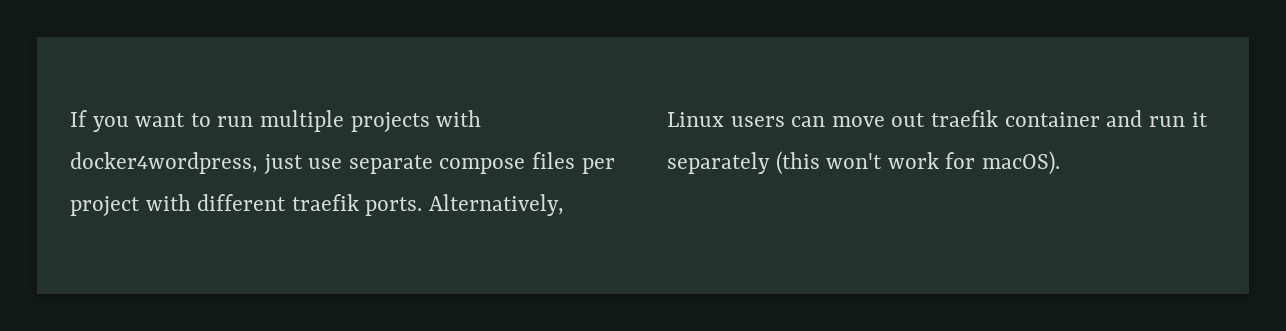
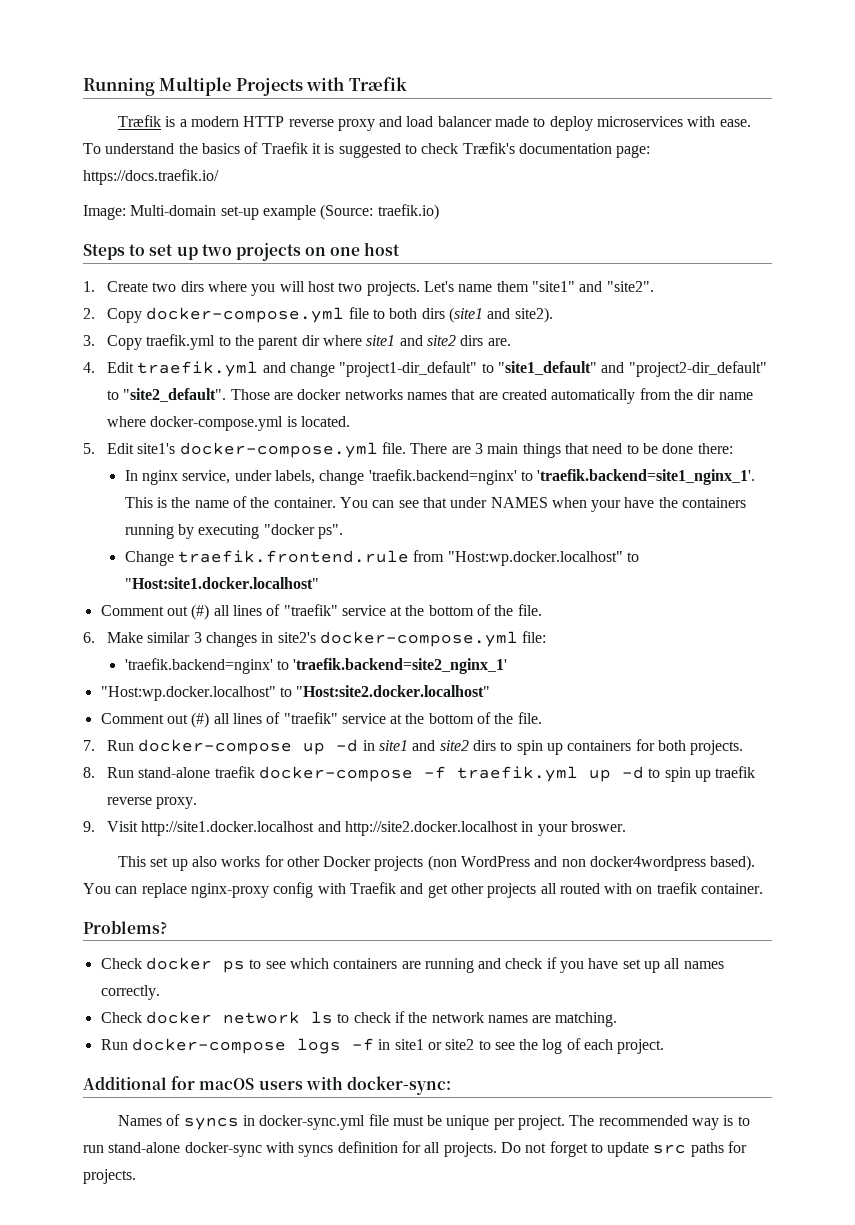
- If you want to run multiple projects with docker4wordpress, just use separate compose files per project with different traefik ports. Alternatively, Linux users can move out traefik container and run it separately (this won't work for macOS).
+ Running Multiple Projects with Træfik
+ Træfik is a modern HTTP reverse proxy and load balancer made to deploy microservices with ease. To understand the basics of Traefik it is suggested to check Træfik's documentation page: https://docs.traefik.io/
+ Image: Multi-domain set-up example (Source: traefik.io)
+ Steps to set up two projects on one host
+ 1. Create two dirs where you will host two projects. Let's name them "site1" and "site2".
+ 2. Copy docker-compose.yml file to both dirs (site1 and site2).
+ 3. Copy traefik.yml to the parent dir where site1 and site2 dirs are.
+ 4. Edit traefik.yml and change "project1-dir_default" to "site1_default" and "project2-dir_default" to "site2_default". Those are docker networks names that are created automatically from the dir name where docker-compose.yml is located.
+ 5. Edit site1's docker-compose.yml file. There are 3 main things that need to be done there:
+ In nginx service, under labels, change 'traefik.backend=nginx' to 'traefik.backend=site1_nginx_1'. This is the name of the container. You can see that under NAMES when your have the containers running by executing "docker ps".
+ Change traefik.frontend.rule from "Host:wp.docker.localhost" to "Host:site1.docker.localhost"
+ Comment out (#) all lines of "traefik" service at the bottom of the file.
+ 6. Make similar 3 changes in site2's docker-compose.yml file:
+ 'traefik.backend=nginx' to 'traefik.backend=site2_nginx_1'
+ "Host:wp.docker.localhost" to "Host:site2.docker.localhost"
+ Comment out (#) all lines of "traefik" service at the bottom of the file.
+ 7. Run docker-compose up -d in site1 and site2 dirs to spin up containers for both projects.
+ 8. Run stand-alone traefik docker-compose -f traefik.yml up -d to spin up traefik reverse proxy.
+ 9. Visit http://site1.docker.localhost and http://site2.docker.localhost in your broswer.
+ This set up also works for other Docker projects (non WordPress and non docker4wordpress based). You can replace nginx-proxy config with Traefik and get other projects all routed with on traefik container.
+ Problems?
+ Check docker ps to see which containers are running and check if you have set up all names correctly.
+ Check docker network ls to check if the network names are matching.
+ Run docker-compose logs -f in site1 or site2 to see the log of each project.
+ Additional for macOS users with docker-sync:
+ Names of syncs in docker-sync.yml file must be unique per project. The recommended way is to run stand-alone docker-sync with syncs definition for all projects. Do not forget to update src paths for projects.

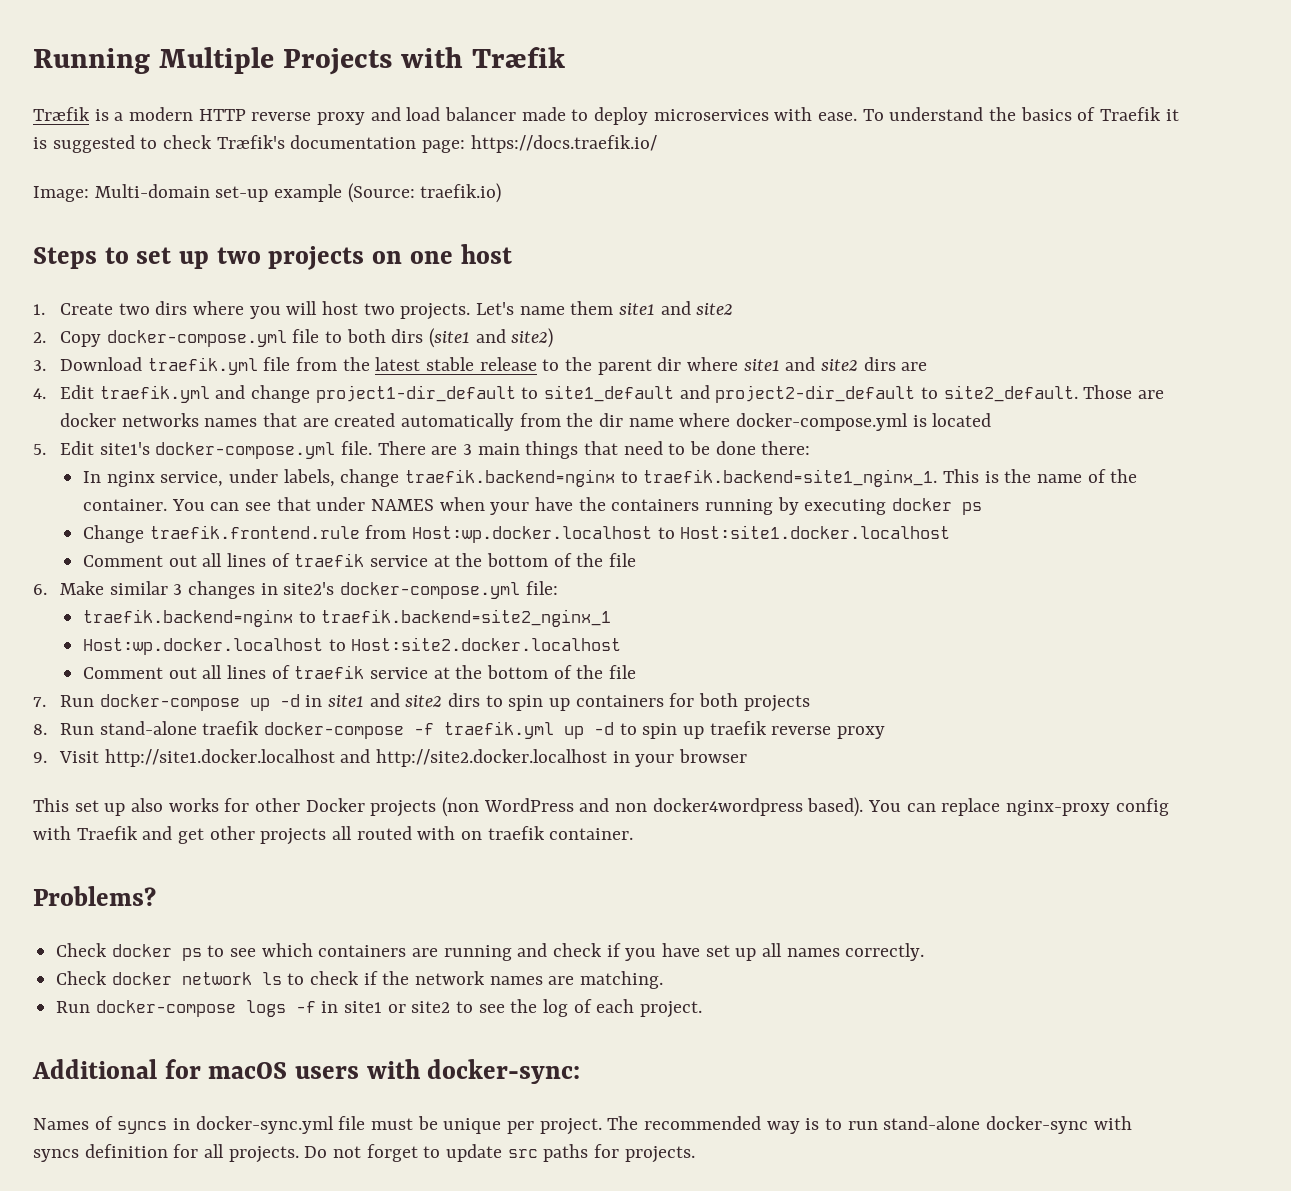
- Let's name them "site1" and "site2".
+ Let's name them site1 and site2
- 2. Copy docker-compose.yml file to both dirs (site1 and site2).
+ 2. Copy docker-compose.yml file to both dirs (site1 and site2)
- 3. Copy traefik.yml to the parent dir where site1 and site2 dirs are.
+ 3. Download traefik.yml file from the latest stable release to the parent dir where site1 and site2 dirs are
- 4. Edit traefik.yml and change "project1-dir_default" to "site1_default" and "project2-dir_default" to "site2_default".
+ 4. Edit traefik.yml and change project1-dir_default to site1_default and project2-dir_default to site2_default.
- Those are docker networks names that are created automatically from the dir name where docker-compose.yml is located.
+ Those are docker networks names that are created automatically from the dir name where docker-compose.yml is located
- In nginx service, under labels, change 'traefik.backend=nginx' to 'traefik.backend=site1_nginx_1'. This is the name of the container.
+ In nginx service, under labels, change traefik.backend=nginx to traefik.backend=site1_nginx_1. This is the name of the container.
- You can see that under NAMES when your have the containers running by executing "docker ps".
+ You can see that under NAMES when your have the containers running by executing docker ps
- Change traefik.frontend.rule from "Host:wp.docker.localhost" to "Host:site1.docker.localhost"
- Comment out (#) all lines of "traefik" service at the bottom of the file.
+ Change traefik.frontend.rule from Host:wp.docker.localhost to Host:site1.docker.localhost
+ Comment out all lines of traefik service at the bottom of the file
- 'traefik.backend=nginx' to 'traefik.backend=site2_nginx_1'
- "Host:wp.docker.localhost" to "Host:site2.docker.localhost"
- Comment out (#) all lines of "traefik" service at the bottom of the file.
+ traefik.backend=nginx to traefik.backend=site2_nginx_1
+ Host:wp.docker.localhost to Host:site2.docker.localhost
+ Comment out all lines of traefik service at the bottom of the file
- 7. Run docker-compose up -d in site1 and site2 dirs to spin up containers for both projects.
+ 7. Run docker-compose up -d in site1 and site2 dirs to spin up containers for both projects
- 8. Run stand-alone traefik docker-compose -f traefik.yml up -d to spin up traefik reverse proxy.
+ 8. Run stand-alone traefik docker-compose -f traefik.yml up -d to spin up traefik reverse proxy
- 9. Visit http://site1.docker.localhost and http://site2.docker.localhost in your broswer.
+ 9. Visit http://site1.docker.localhost and http://site2.docker.localhost in your browser

